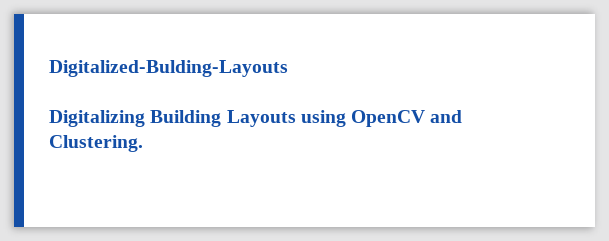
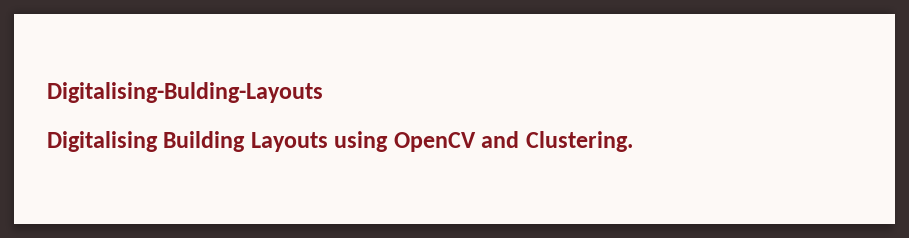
- Digitalized-Bulding-Layouts
- Digitalizing Building Layouts using OpenCV and Clustering.
+ Digitalising-Bulding-Layouts
+ Digitalising Building Layouts using OpenCV and Clustering.

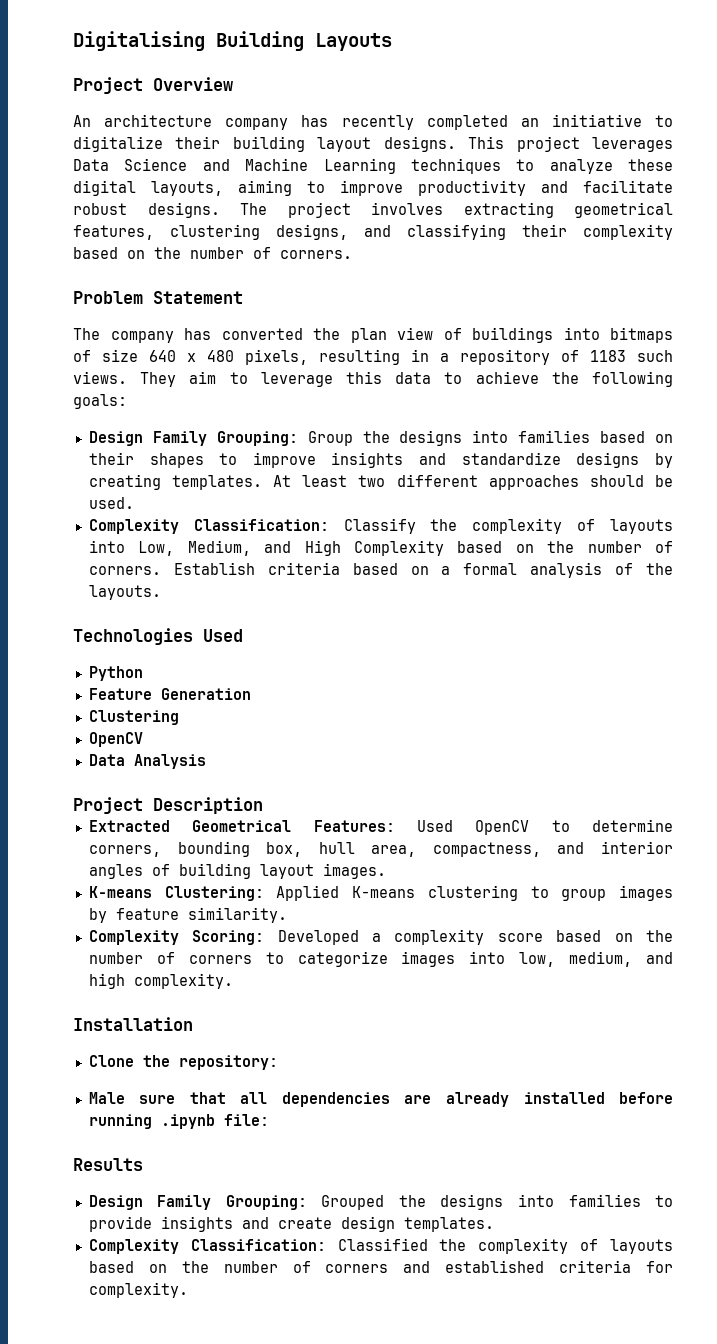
- Digitalising-Bulding-Layouts
- Digitalising Building Layouts using OpenCV and Clustering.
+ Digitalising Building Layouts
+ Project Overview
+ An architecture company has recently completed an initiative to digitalize their building layout designs. This project leverages Data Science and Machine Learning techniques to analyze these digital layouts, aiming to improve productivity and facilitate robust designs. The project involves extracting geometrical features, clustering designs, and classifying their complexity based on the number of corners.
+ Problem Statement
+ The company has converted the plan view of buildings into bitmaps of size 640 x 480 pixels, resulting in a repository of 1183 such views. They aim to leverage this data to achieve the following goals:
+ Design Family Grouping: Group the designs into families based on their shapes to improve insights and standardize designs by creating templates. At least two different approaches should be used.
+ Complexity Classification: Classify the complexity of layouts into Low, Medium, and High Complexity based on the number of corners. Establish criteria based on a formal analysis of the layouts.
+ Technologies Used
+ Python
+ Feature Generation
+ Clustering
+ OpenCV
+ Data Analysis
+ Project Description
+ Extracted Geometrical Features: Used OpenCV to determine corners, bounding box, hull area, compactness, and interior angles of building layout images.
+ K-means Clustering: Applied K-means clustering to group images by feature similarity.
+ Complexity Scoring: Developed a complexity score based on the number of corners to categorize images into low, medium, and high complexity.
+ Installation
+ Clone the repository:
+ Male sure that all dependencies are already installed before running .ipynb file:
+ Results
+ Design Family Grouping: Grouped the designs into families to provide insights and create design templates.
+ Complexity Classification: Classified the complexity of layouts based on the number of corners and established criteria for complexity.

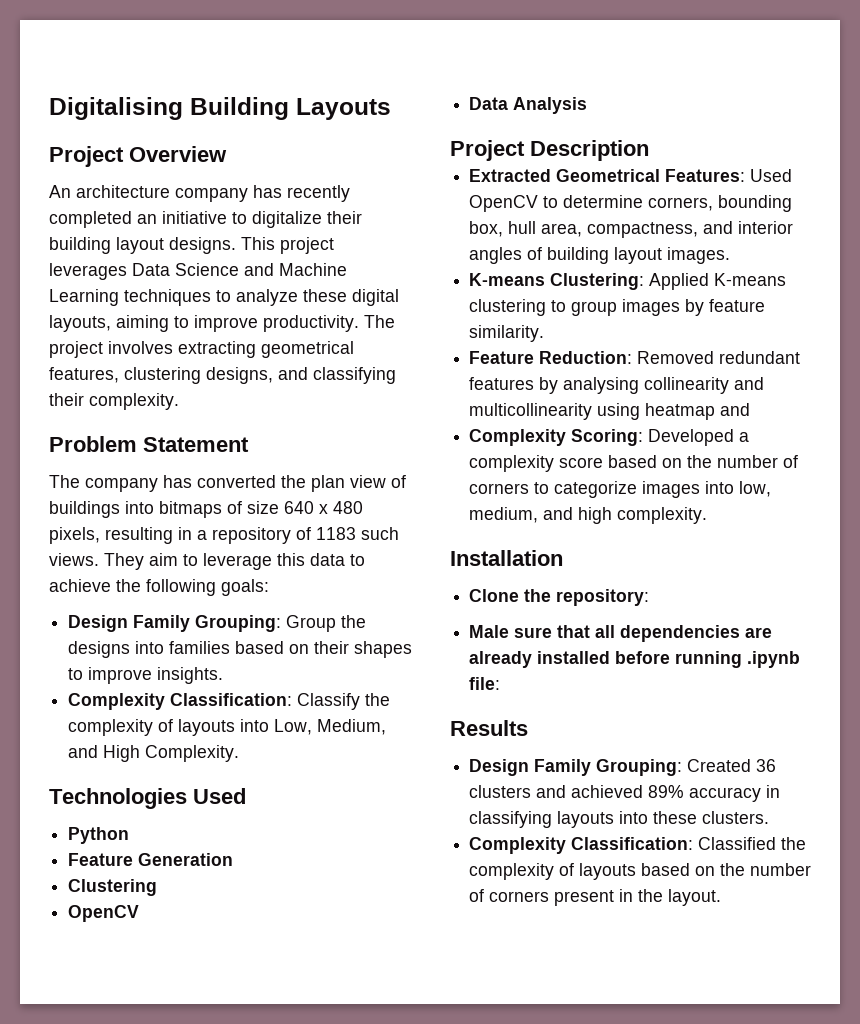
- This project leverages Data Science and Machine Learning techniques to analyze these digital layouts, aiming to improve productivity and facilitate robust designs.
+ This project leverages Data Science and Machine Learning techniques to analyze these digital layouts, aiming to improve productivity.
- The project involves extracting geometrical features, clustering designs, and classifying their complexity based on the number of corners.
+ The project involves extracting geometrical features, clustering designs, and classifying their complexity.
- Design Family Grouping: Group the designs into families based on their shapes to improve insights and standardize designs by creating templates. At least two different approaches should be used.
+ Design Family Grouping: Group the designs into families based on their shapes to improve insights.
- Complexity Classification: Classify the complexity of layouts into Low, Medium, and High Complexity based on the number of corners. Establish criteria based on a formal analysis of the layouts.
+ Complexity Classification: Classify the complexity of layouts into Low, Medium, and High Complexity.
+ Feature Reduction: Removed redundant features by analysing collinearity and multicollinearity using heatmap and
- Design Family Grouping: Grouped the designs into families to provide insights and create design templates.
+ Design Family Grouping: Created 36 clusters and achieved 89% accuracy in classifying layouts into these clusters.
- Complexity Classification: Classified the complexity of layouts based on the number of corners and established criteria for complexity.
+ Complexity Classification: Classified the complexity of layouts based on the number of corners present in the layout.

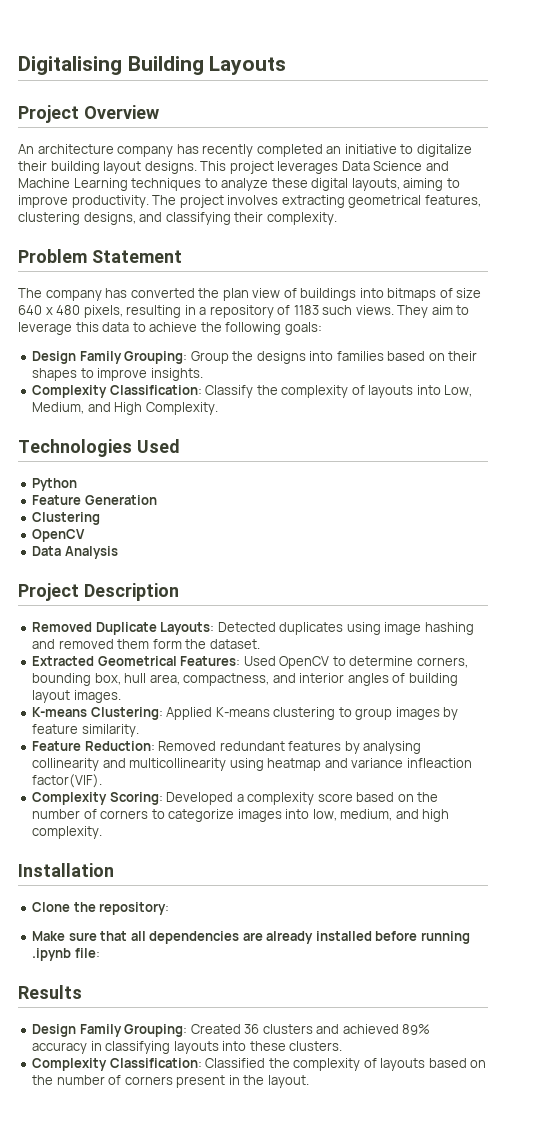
+ Removed Duplicate Layouts: Detected duplicates using image hashing and removed them form the dataset.
- Feature Reduction: Removed redundant features by analysing collinearity and multicollinearity using heatmap and
+ Feature Reduction: Removed redundant features by analysing collinearity and multicollinearity using heatmap and variance infleaction factor(VIF).
- Male sure that all dependencies are already installed before running .ipynb file:
+ Make sure that all dependencies are already installed before running .ipynb file:

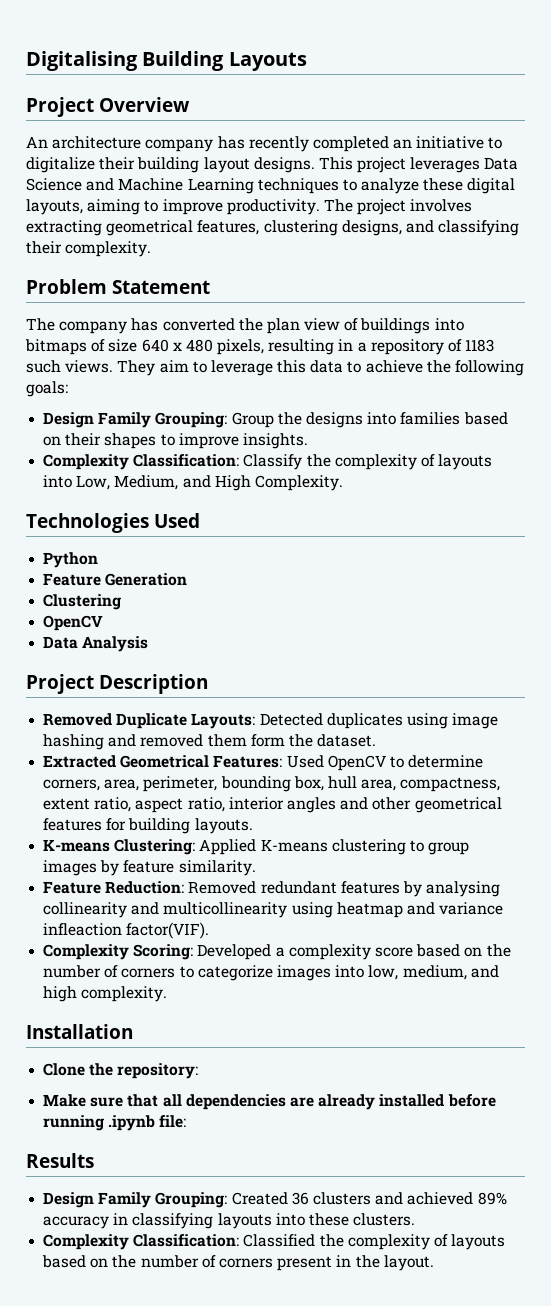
- Extracted Geometrical Features: Used OpenCV to determine corners, bounding box, hull area, compactness, and interior angles of building layout images.
+ Extracted Geometrical Features: Used OpenCV to determine corners, area, perimeter, bounding box, hull area, compactness, extent ratio, aspect ratio, interior angles and other geometrical features for building layouts.

